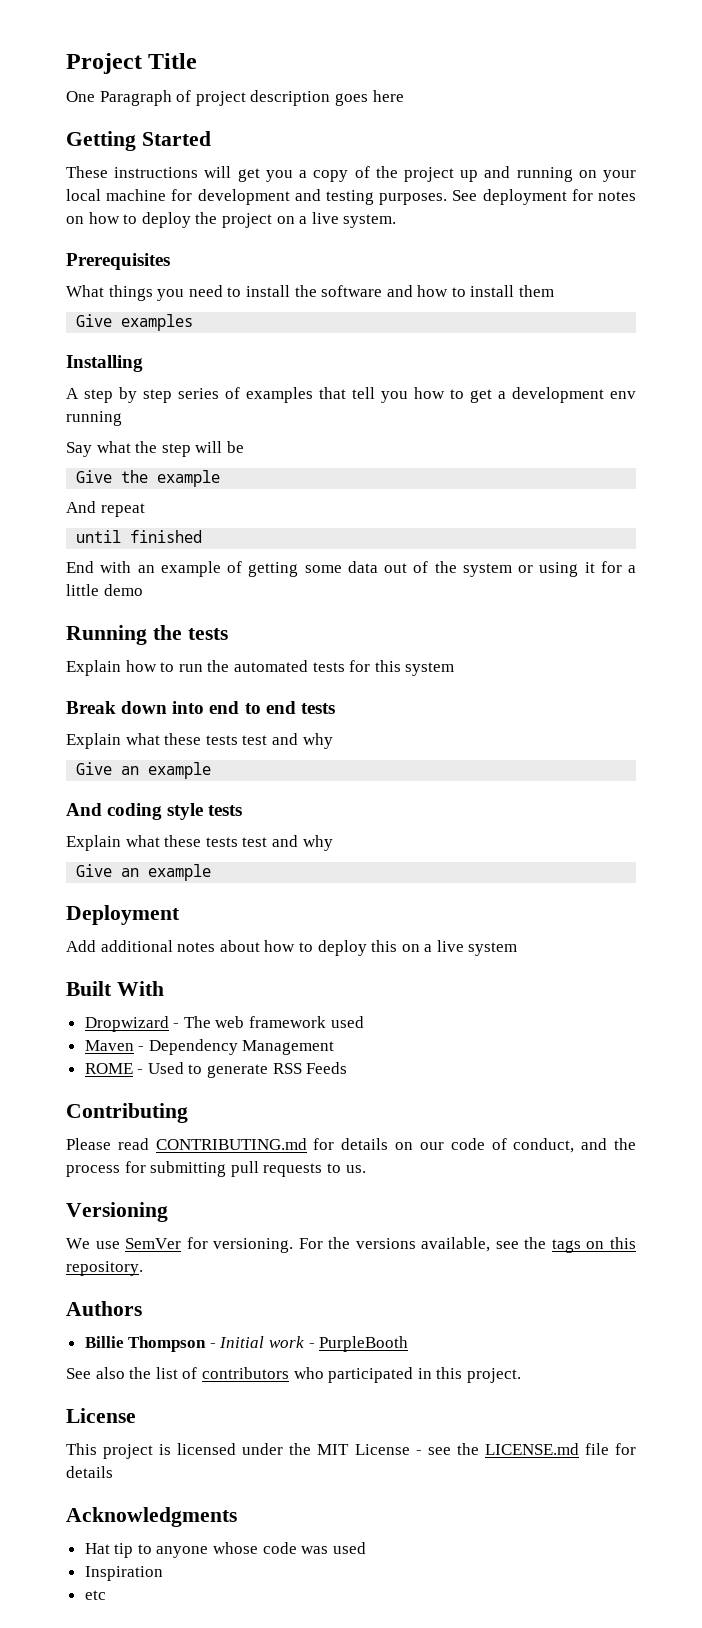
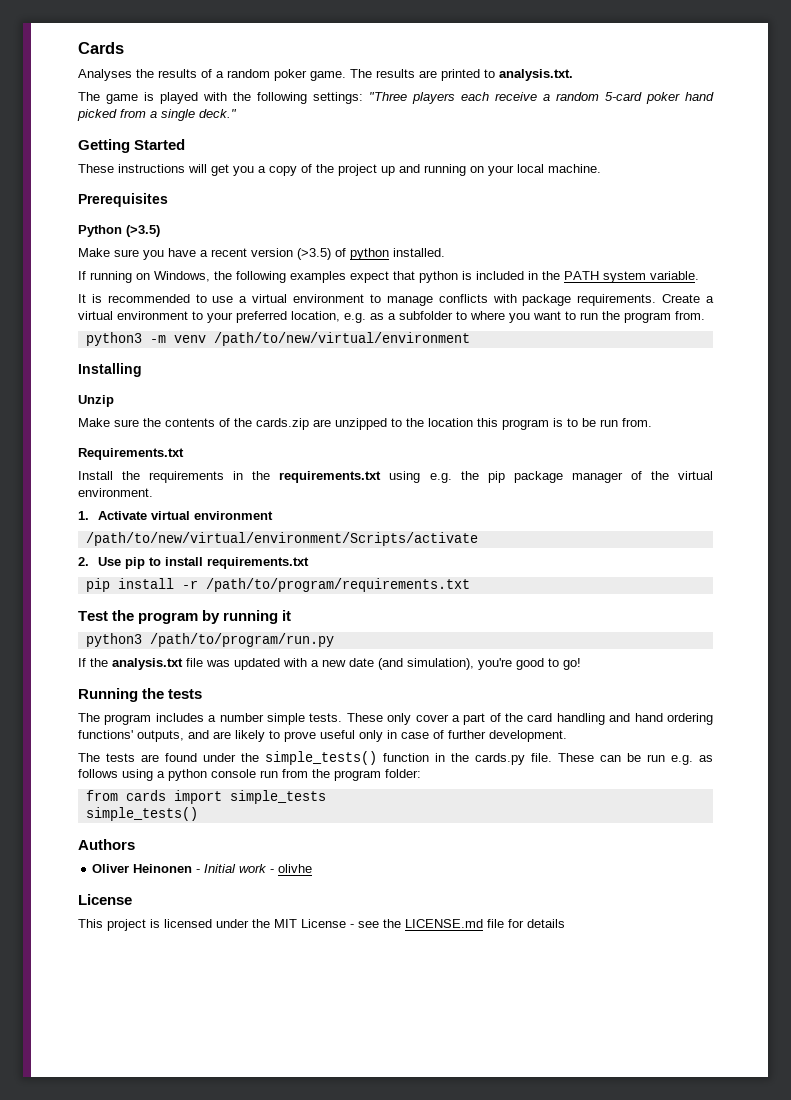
- Project Title
- One Paragraph of project description goes here
+ Cards
+ Analyses the results of a random poker game. The results are printed to analysis.txt.
+ The game is played with the following settings: "Three players each receive a random 5-card poker hand picked from a single deck."
- These instructions will get you a copy of the project up and running on your local machine for development and testing purposes. See deployment for notes on how to deploy the project on a live system.
+ These instructions will get you a copy of the project up and running on your local machine.
  Prerequisites
- What things you need to install the software and how to install them
- Give examples
+ Python (>3.5)
+ Make sure you have a recent version (>3.5) of python installed.
+ If running on Windows, the following examples expect that python is included in the PATH system variable.
+ It is recommended to use a virtual environment to manage conflicts with package requirements. Create a virtual environment to your preferred location, e.g. as a subfolder to where you want to run the program from.
+ python3 -m venv /path/to/new/virtual/environment
  Installing
- A step by step series of examples that tell you how to get a development env running
- Say what the step will be
- Give the example
- And repeat
- until finished
- End with an example of getting some data out of the system or using it for a little demo
+ Unzip
+ Make sure the contents of the cards.zip are unzipped to the location this program is to be run from.
+ Requirements.txt
+ Install the requirements in the requirements.txt using e.g. the pip package manager of the virtual environment.
+ 1. Activate virtual environment
+ /path/to/new/virtual/environment/Scripts/activate
+ 2. Use pip to install requirements.txt
+ pip install -r /path/to/program/requirements.txt
+ Test the program by running it
+ python3 /path/to/program/run.py
+ If the analysis.txt file was updated with a new date (and simulation), you're good to go!
  Running the tests
- Explain how to run the automated tests for this system
- Break down into end to end tests
- Explain what these tests test and why
- Give an example
- And coding style tests
- Explain what these tests test and why
- Give an example
- Deployment
- Add additional notes about how to deploy this on a live system
- Built With
- Dropwizard - The web framework used
- Maven - Dependency Management
- ROME - Used to generate RSS Feeds
- Contributing
- Please read CONTRIBUTING.md for details on our code of conduct, and the process for submitting pull requests to us.
- Versioning
- We use SemVer for versioning. For the versions available, see the tags on this repository.
+ The program includes a number simple tests. These only cover a part of the card handling and hand ordering functions' outputs, and are likely to prove useful only in case of further development.
+ The tests are found under the simple_tests() function in the cards.py file. These can be run e.g. as follows using a python console run from the program folder:
+ from cards import simple_tests
+ simple_tests()
- Billie Thompson - Initial work - PurpleBooth
- See also the list of contributors who participated in this project.
+ Oliver Heinonen - Initial work - olivhe
- Acknowledgments
- Hat tip to anyone whose code was used
- Inspiration
- etc

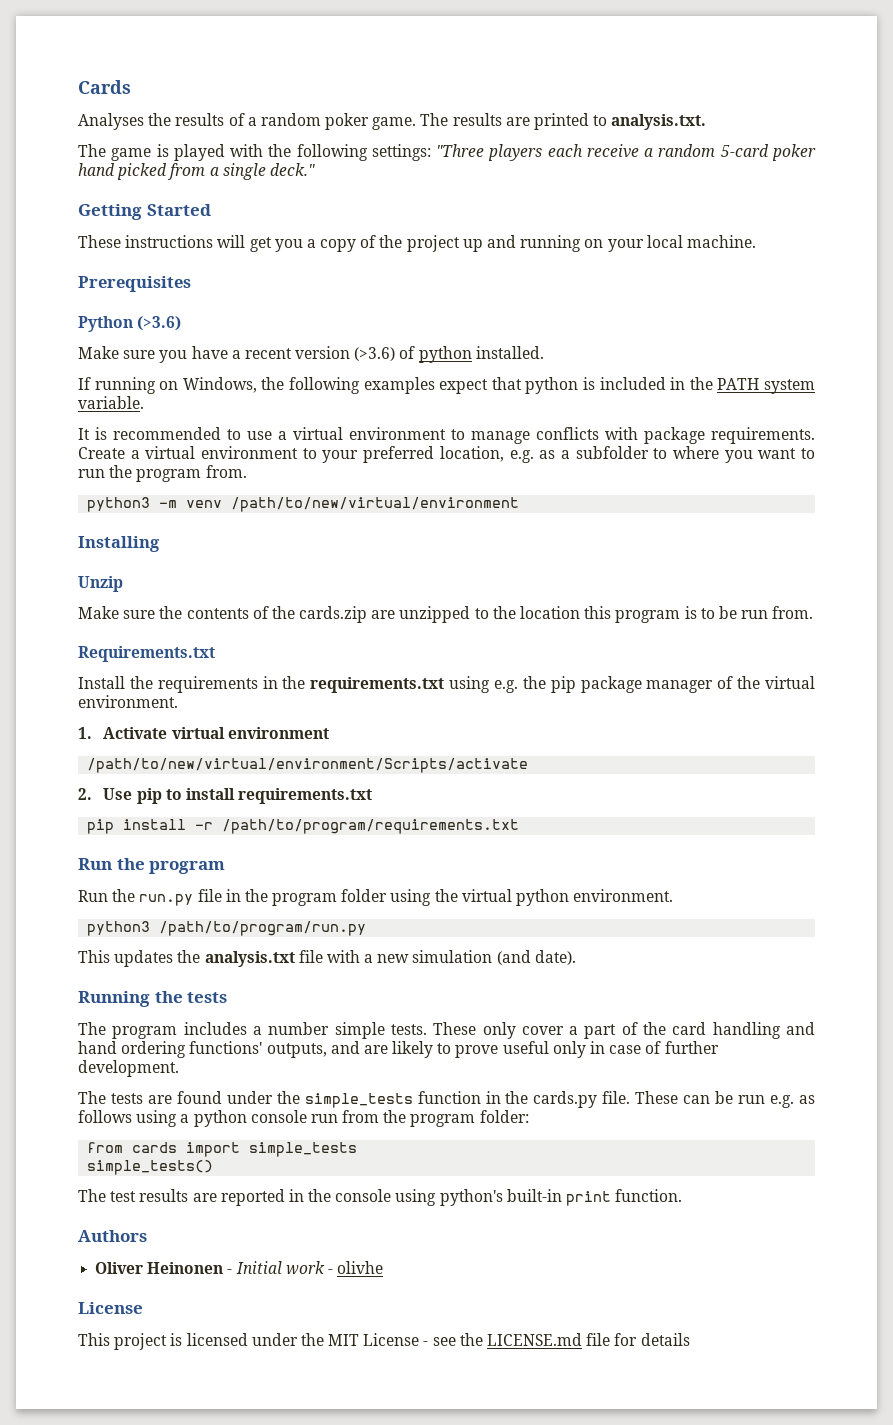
- Python (>3.5)
+ Python (>3.6)
- Make sure you have a recent version (>3.5) of python installed.
+ Make sure you have a recent version (>3.6) of python installed.
- Test the program by running it
+ Run the program
+ Run the run.py file in the program folder using the virtual python environment.
- If the analysis.txt file was updated with a new date (and simulation), you're good to go!
+ This updates the analysis.txt file with a new simulation (and date).
- The tests are found under the simple_tests() function in the cards.py file.
+ The tests are found under the simple_tests function in the cards.py file.
+ The test results are reported in the console using python's built-in print function.

